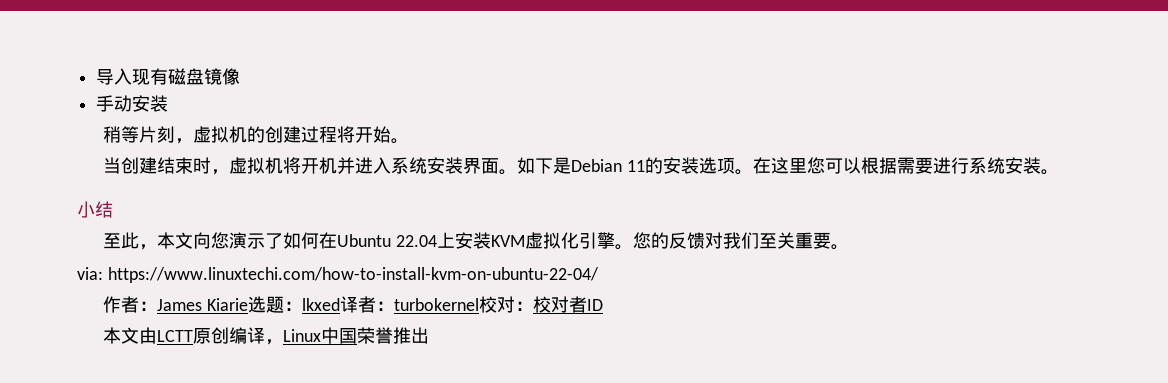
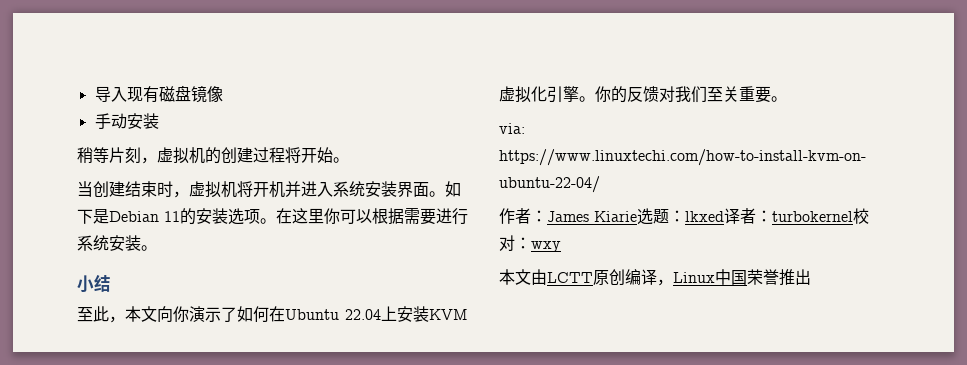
- 在这里您可以根据需要进行系统安装。
+ 在这里你可以根据需要进行系统安装。
- 至此，本文向您演示了如何在Ubuntu 22.04上安装KVM虚拟化引擎。
+ 至此，本文向你演示了如何在Ubuntu 22.04上安装KVM虚拟化引擎。
- 您的反馈对我们至关重要。
+ 你的反馈对我们至关重要。
- 作者：James Kiarie选题：lkxed译者：turbokernel校对：校对者ID
+ 作者：James Kiarie选题：lkxed译者：turbokernel校对：wxy

